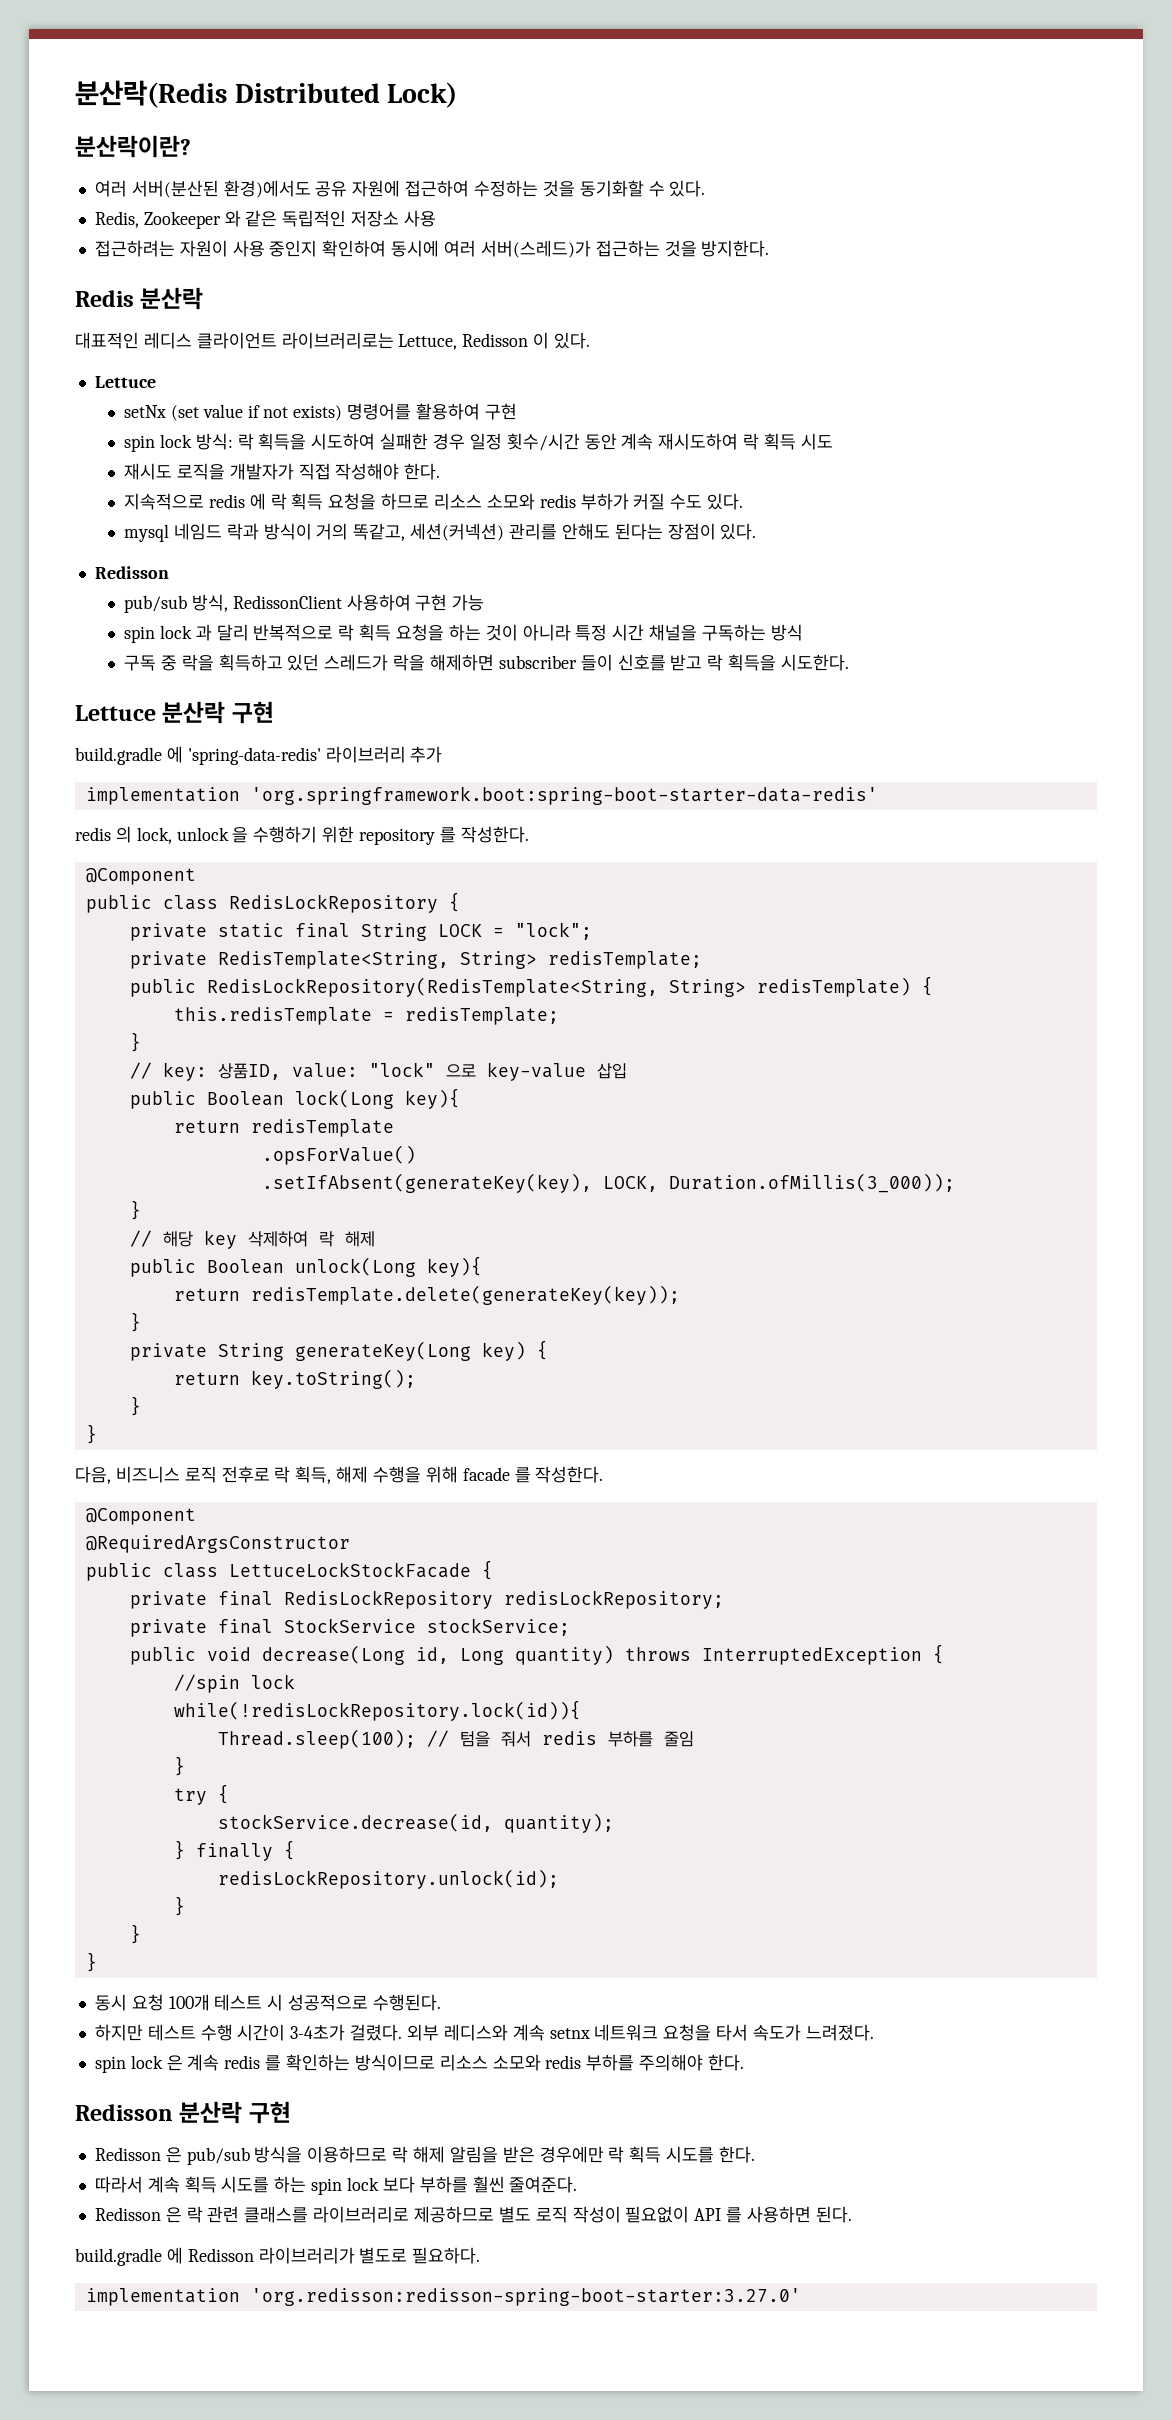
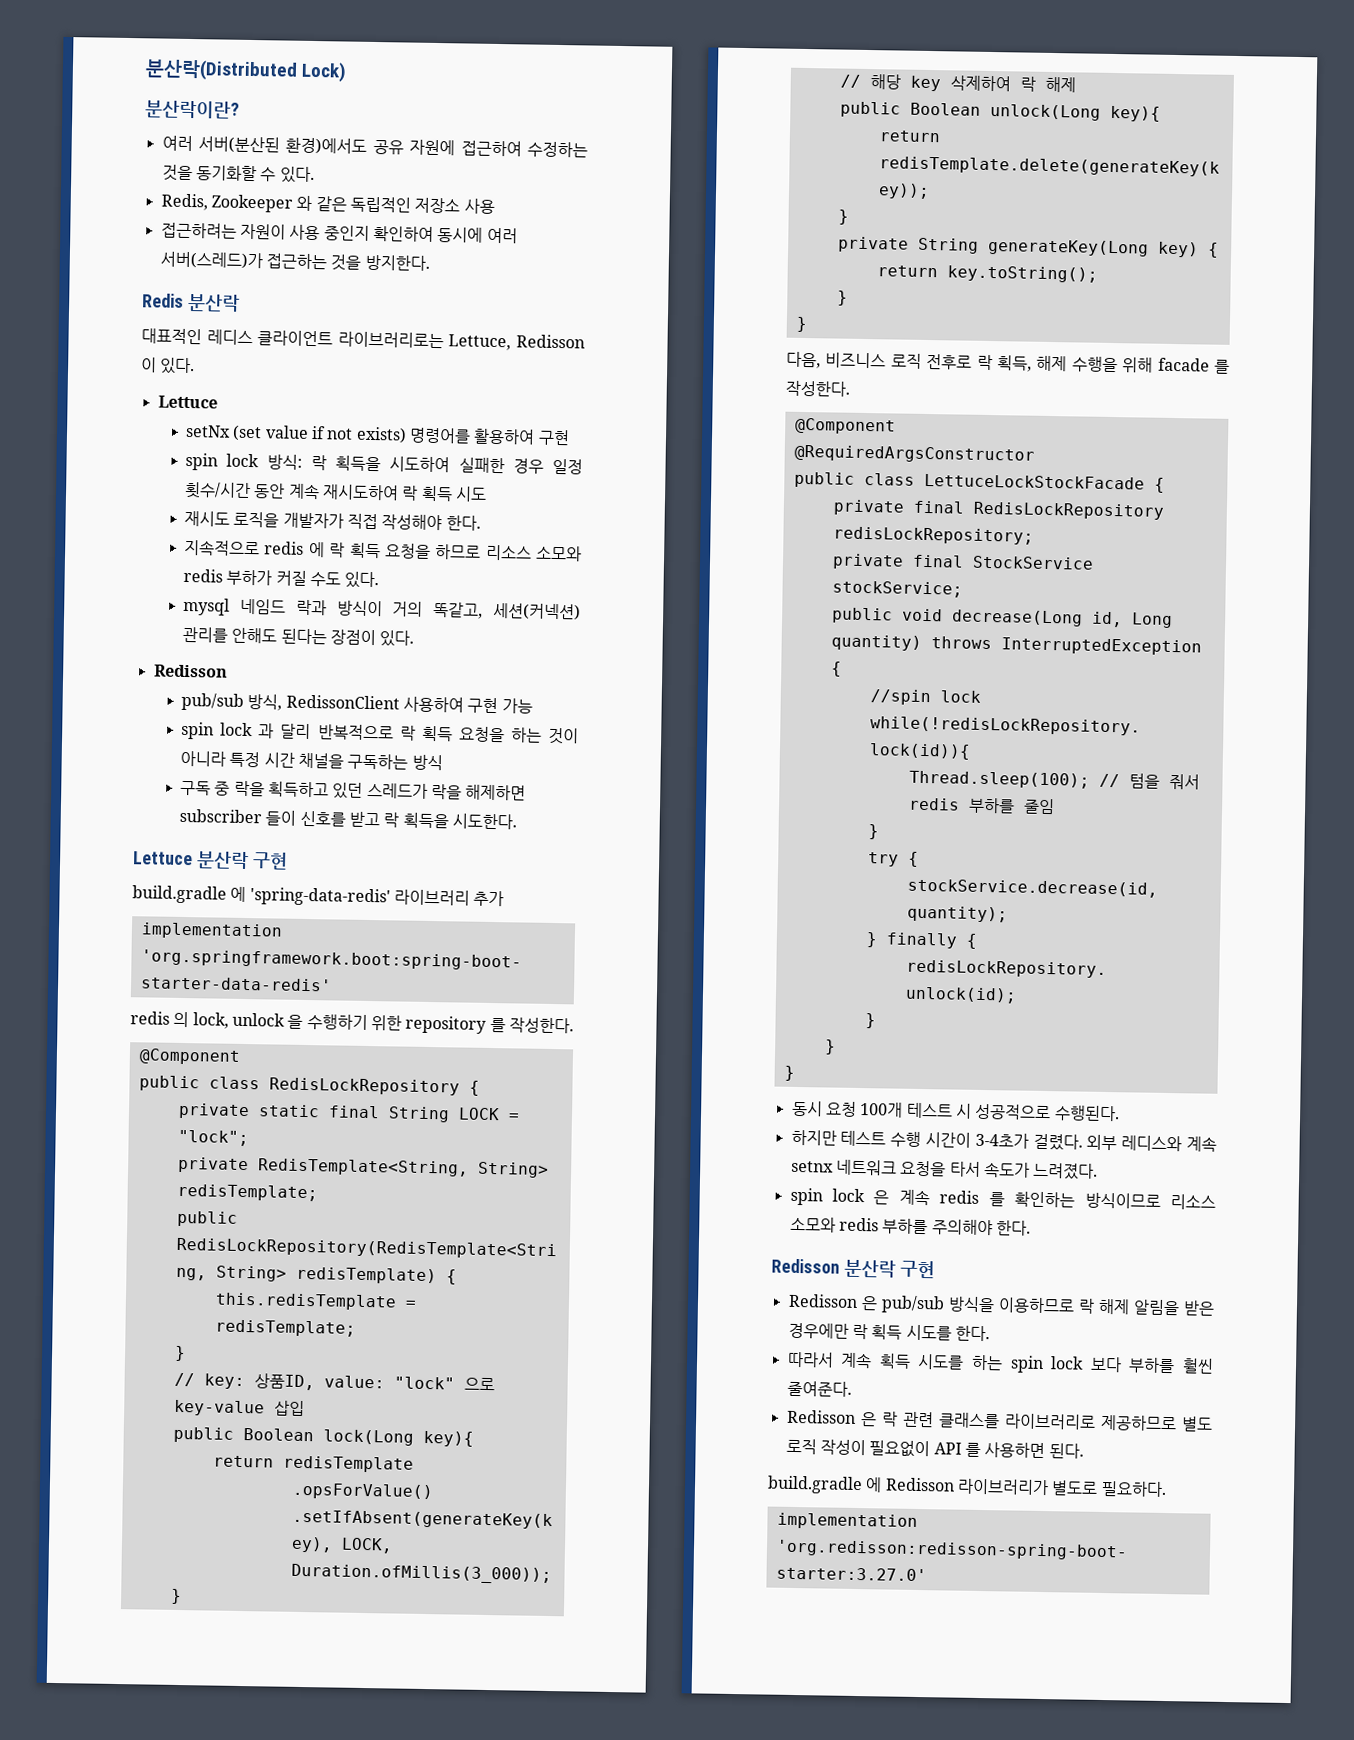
- 분산락(Redis Distributed Lock)
+ 분산락(Distributed Lock)

